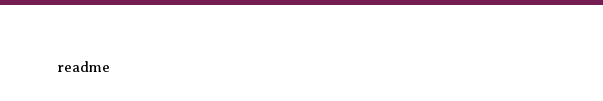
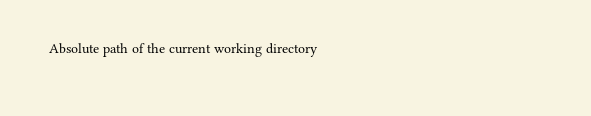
- readme
+ Absolute path of the current working directory

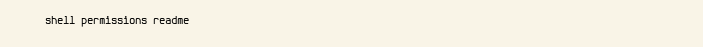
- Absolute path of the current working directory
+ shell permissions readme

